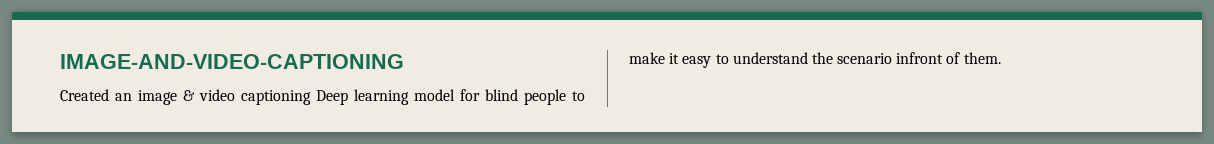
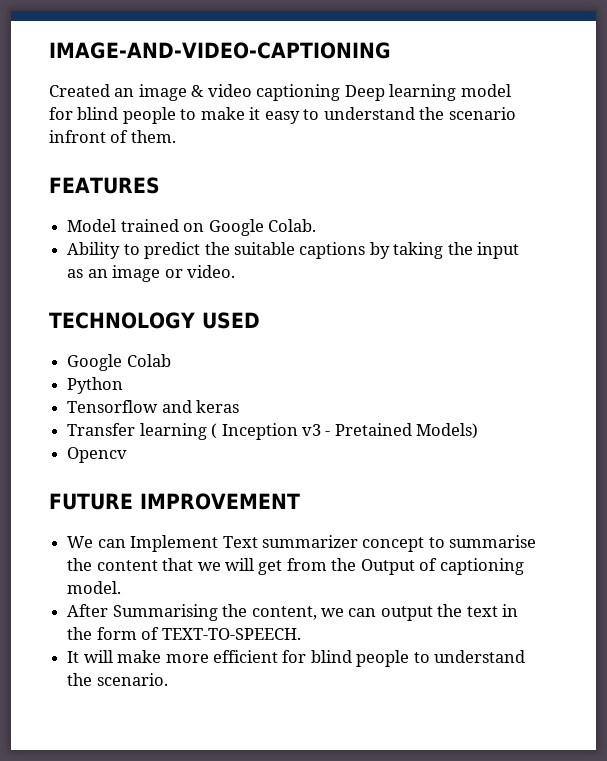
+ FEATURES
+ Model trained on Google Colab.
+ Ability to predict the suitable captions by taking the input as an image or video.
+ TECHNOLOGY USED
+ Google Colab
+ Python
+ Tensorflow and keras
+ Transfer learning ( Inception v3 - Pretained Models)
+ Opencv
+ FUTURE IMPROVEMENT
+ We can Implement Text summarizer concept to summarise the content that we will get from the Output of captioning model.
+ After Summarising the content, we can output the text in the form of TEXT-TO-SPEECH.
+ It will make more efficient for blind people to understand the scenario.

